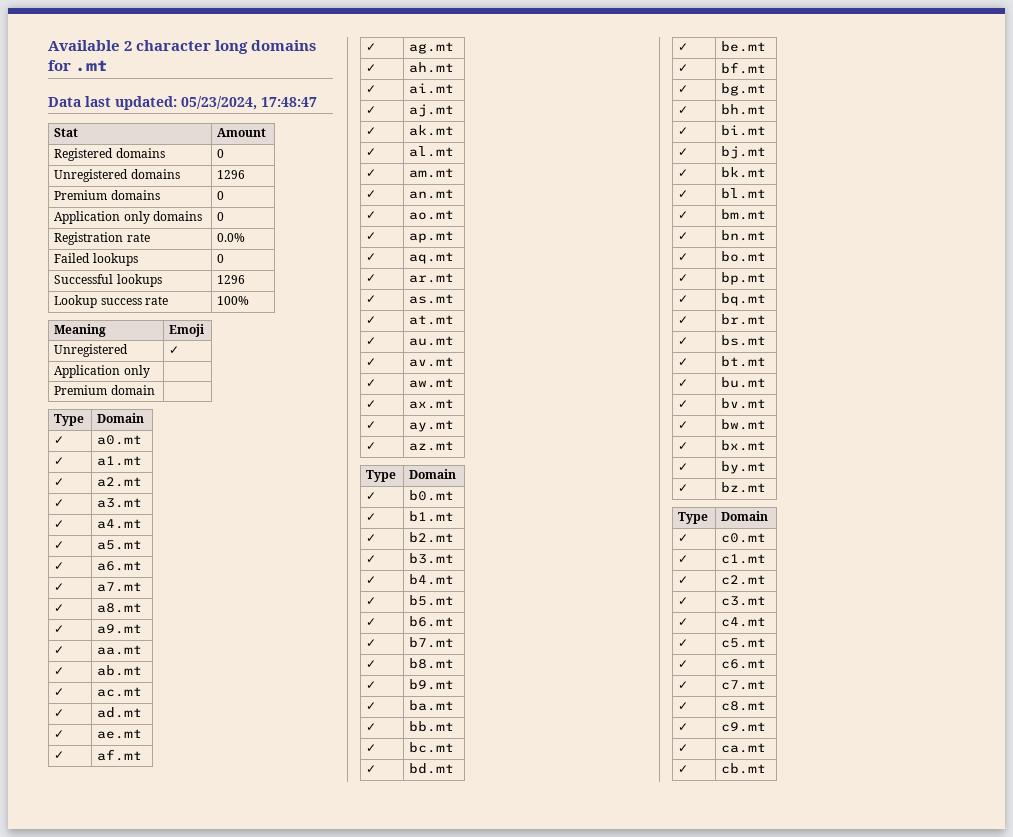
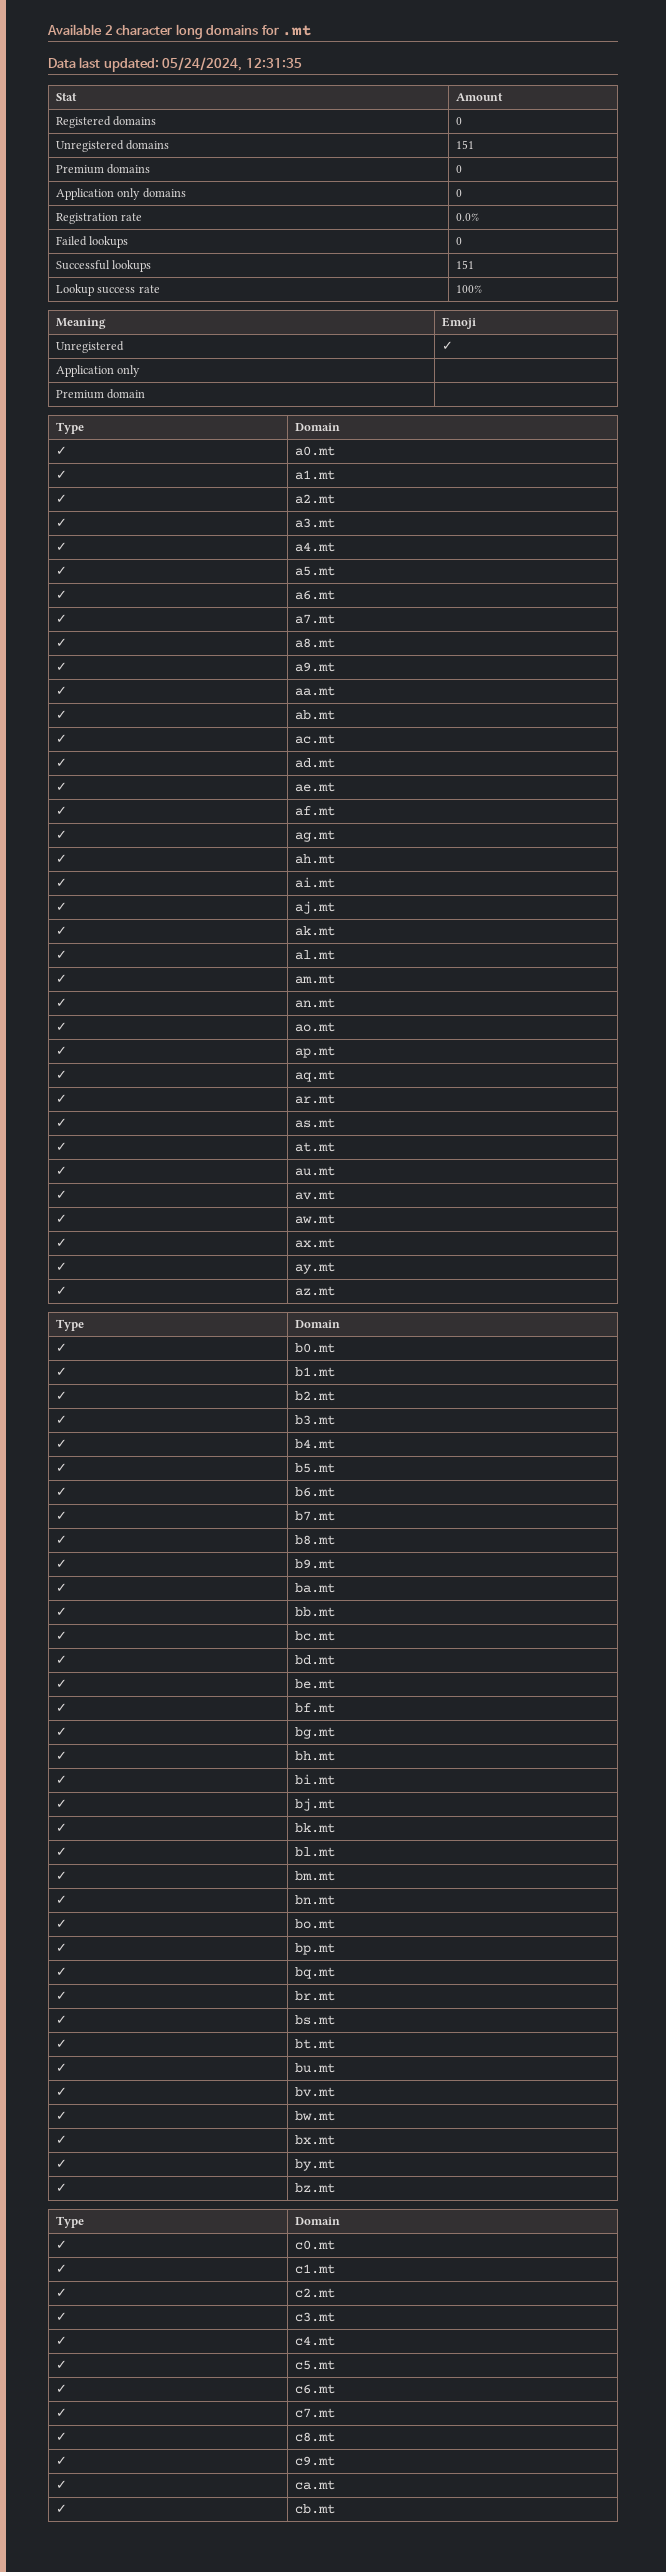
- Data last updated: 05/23/2024, 17:48:47
+ Data last updated: 05/24/2024, 12:31:35
- Unregistered domains | 1296
+ Unregistered domains | 151
- Successful lookups | 1296
+ Successful lookups | 151

